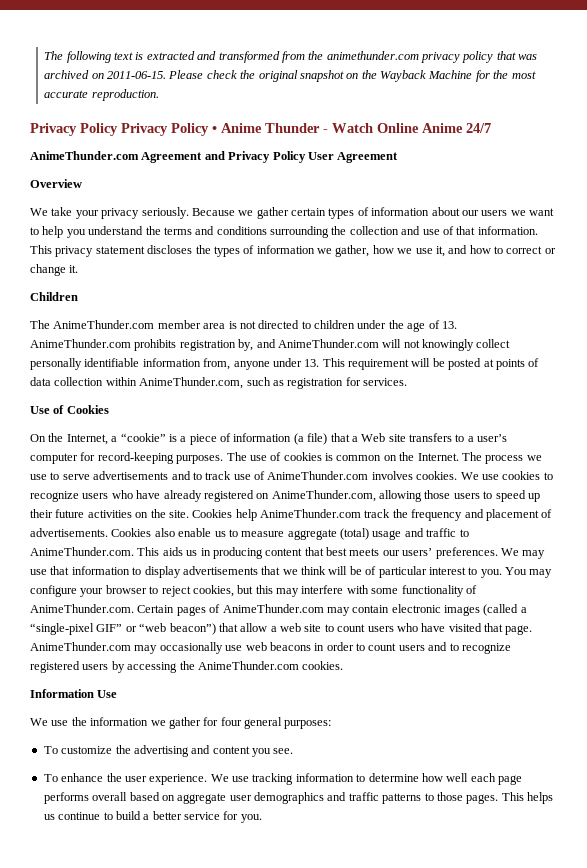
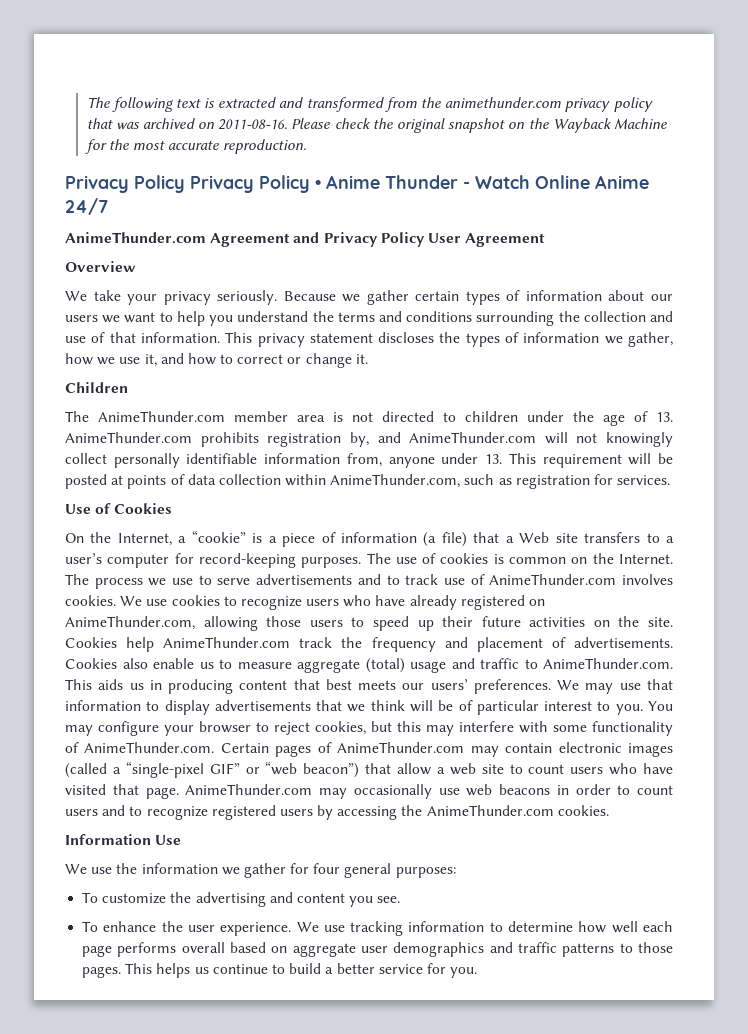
- The following text is extracted and transformed from the animethunder.com privacy policy that was archived on 2011-06-15.
+ The following text is extracted and transformed from the animethunder.com privacy policy that was archived on 2011-08-16.

